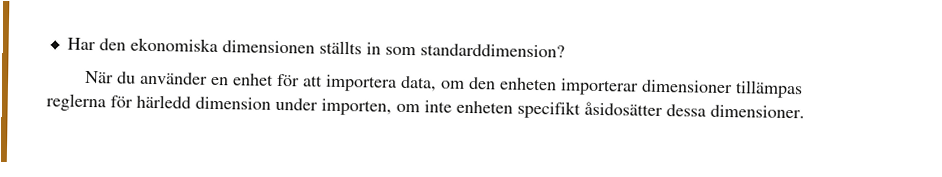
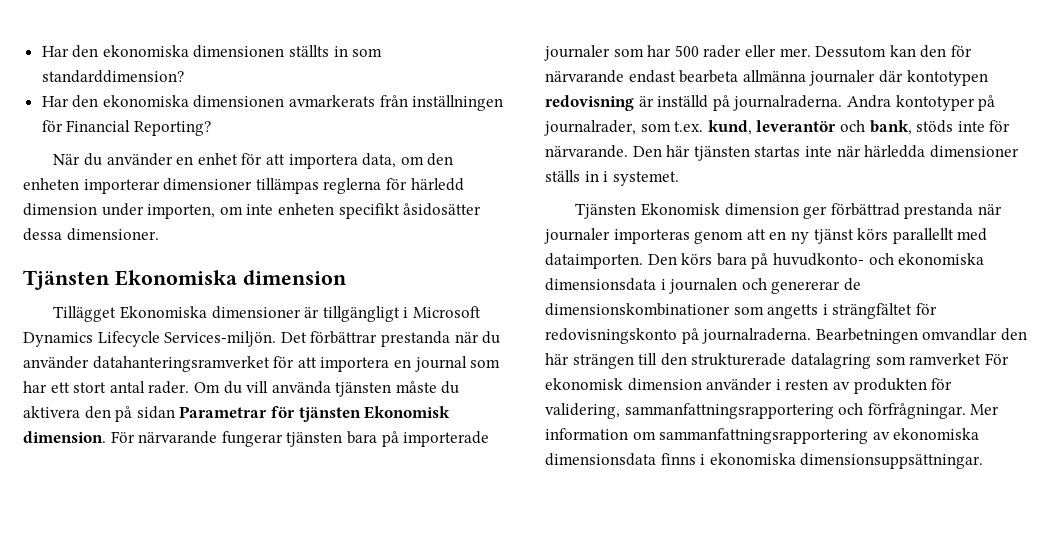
+ Har den ekonomiska dimensionen avmarkerats från inställningen för Financial Reporting?
+ Tjänsten Ekonomiska dimension
+ Tillägget Ekonomiska dimensioner är tillgängligt i Microsoft Dynamics Lifecycle Services-miljön. Det förbättrar prestanda när du använder datahanteringsramverket för att importera en journal som har ett stort antal rader. Om du vill använda tjänsten måste du aktivera den på sidan Parametrar för tjänsten Ekonomisk dimension. För närvarande fungerar tjänsten bara på importerade journaler som har 500 rader eller mer. Dessutom kan den för närvarande endast bearbeta allmänna journaler där kontotypen redovisning är inställd på journalraderna. Andra kontotyper på journalrader, som t.ex. kund, leverantör och bank, stöds inte för närvarande. Den här tjänsten startas inte när härledda dimensioner ställs in i systemet.
+ Tjänsten Ekonomisk dimension ger förbättrad prestanda när journaler importeras genom att en ny tjänst körs parallellt med dataimporten. Den körs bara på huvudkonto- och ekonomiska dimensionsdata i journalen och genererar de dimensionskombinationer som angetts i strängfältet för redovisningskonto på journalraderna. Bearbetningen omvandlar den här strängen till den strukturerade datalagring som ramverket För ekonomisk dimension använder i resten av produkten för validering, sammanfattningsrapportering och förfrågningar. Mer information om sammanfattningsrapportering av ekonomiska dimensionsdata finns i ekonomiska dimensionsuppsättningar.

